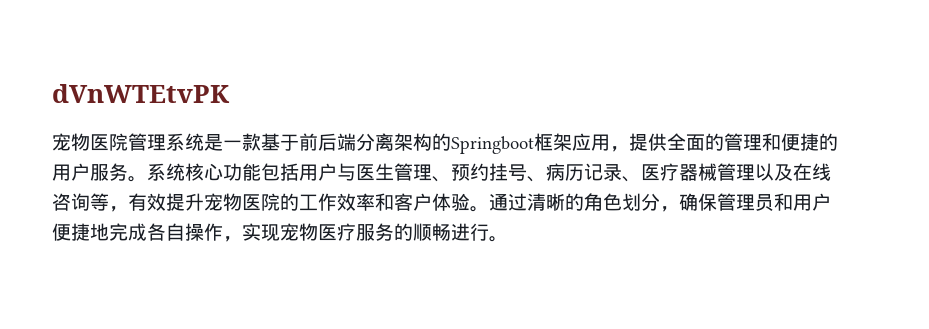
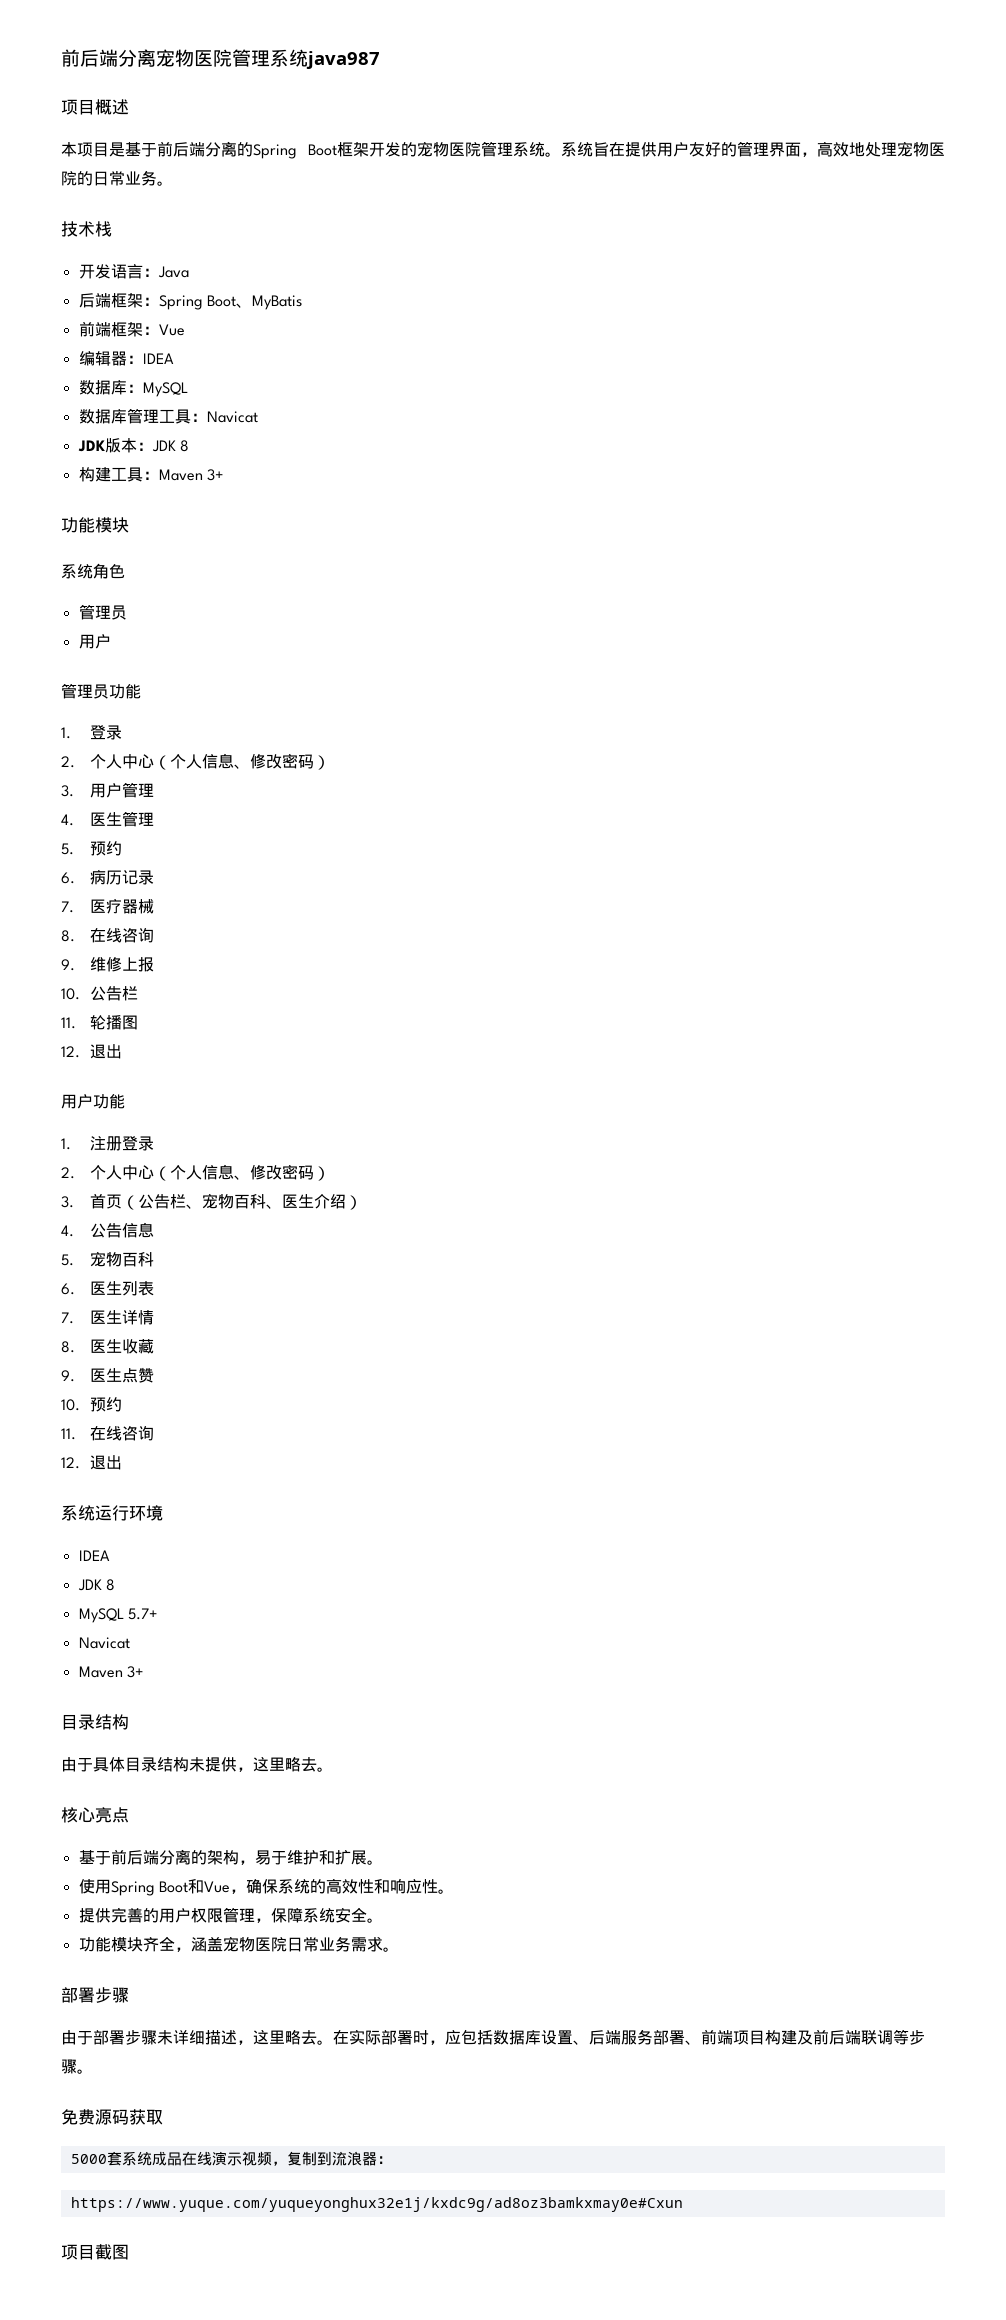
- dVnWTEtvPK
- 宠物医院管理系统是一款基于前后端分离架构的Springboot框架应用，提供全面的管理和便捷的用户服务。系统核心功能包括用户与医生管理、预约挂号、病历记录、医疗器械管理以及在线咨询等，有效提升宠物医院的工作效率和客户体验。通过清晰的角色划分，确保管理员和用户便捷地完成各自操作，实现宠物医疗服务的顺畅进行。
+ 前后端分离宠物医院管理系统java987
+ 项目概述
+ 本项目是基于前后端分离的Spring Boot框架开发的宠物医院管理系统。系统旨在提供用户友好的管理界面，高效地处理宠物医院的日常业务。
+ 技术栈
+ 开发语言：Java
+ 后端框架：Spring Boot、MyBatis
+ 前端框架：Vue
+ 编辑器：IDEA
+ 数据库：MySQL
+ 数据库管理工具：Navicat
+ JDK版本：JDK 8
+ 构建工具：Maven 3+
+ 功能模块
+ 系统角色
+ 管理员
+ 用户
+ 管理员功能
+ 1.登录
+ 2.个人中心（个人信息、修改密码）
+ 3.用户管理
+ 4.医生管理
+ 5.预约
+ 6.病历记录
+ 7.医疗器械
+ 8.在线咨询
+ 9.维修上报
+ 10.公告栏
+ 11.轮播图
+ 12.退出
+ 用户功能
+ 1.注册登录
+ 2.个人中心（个人信息、修改密码）
+ 3.首页（公告栏、宠物百科、医生介绍）
+ 4.公告信息
+ 5.宠物百科
+ 6.医生列表
+ 7.医生详情
+ 8.医生收藏
+ 9.医生点赞
+ 10.预约
+ 11.在线咨询
+ 12.退出
+ 系统运行环境
+ IDEA
+ JDK 8
+ MySQL 5.7+
+ Navicat
+ Maven 3+
+ 目录结构
+ 由于具体目录结构未提供，这里略去。
+ 核心亮点
+ 基于前后端分离的架构，易于维护和扩展。
+ 使用Spring Boot和Vue，确保系统的高效性和响应性。
+ 提供完善的用户权限管理，保障系统安全。
+ 功能模块齐全，涵盖宠物医院日常业务需求。
+ 部署步骤
+ 由于部署步骤未详细描述，这里略去。在实际部署时，应包括数据库设置、后端服务部署、前端项目构建及前后端联调等步骤。
+ 免费源码获取
+ 5000套系统成品在线演示视频，复制到流浪器：
+ https://www.yuque.com/yuqueyonghux32e1j/kxdc9g/ad8oz3bamkxmay0e#Cxun
+ 项目截图

